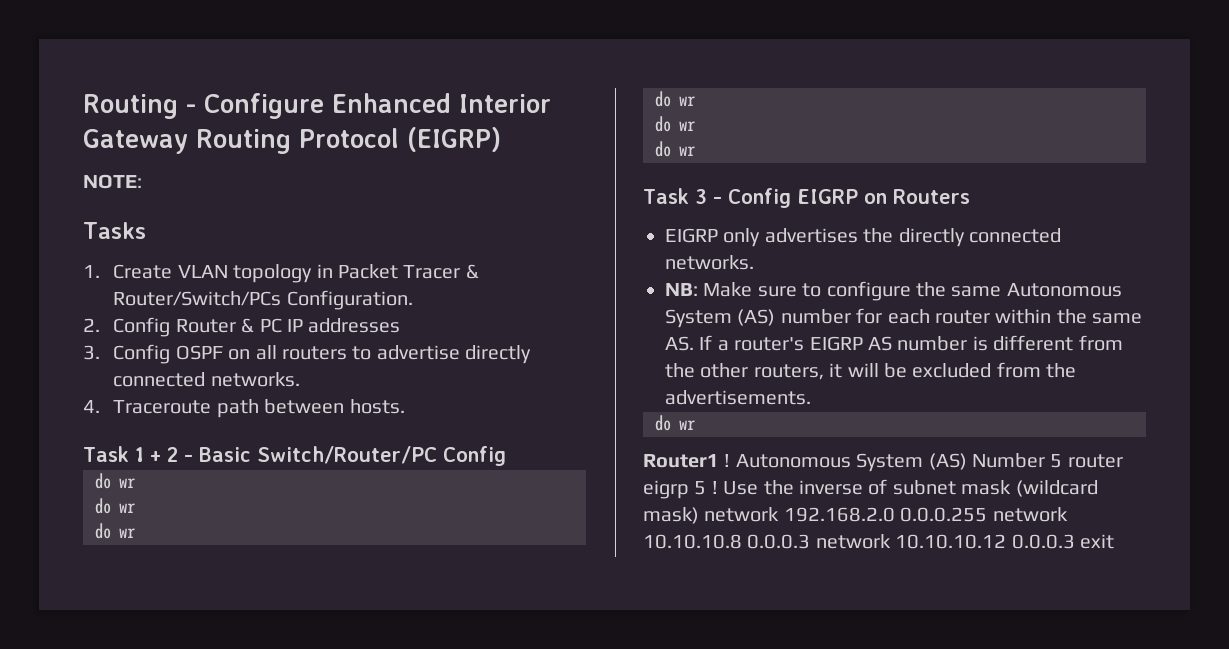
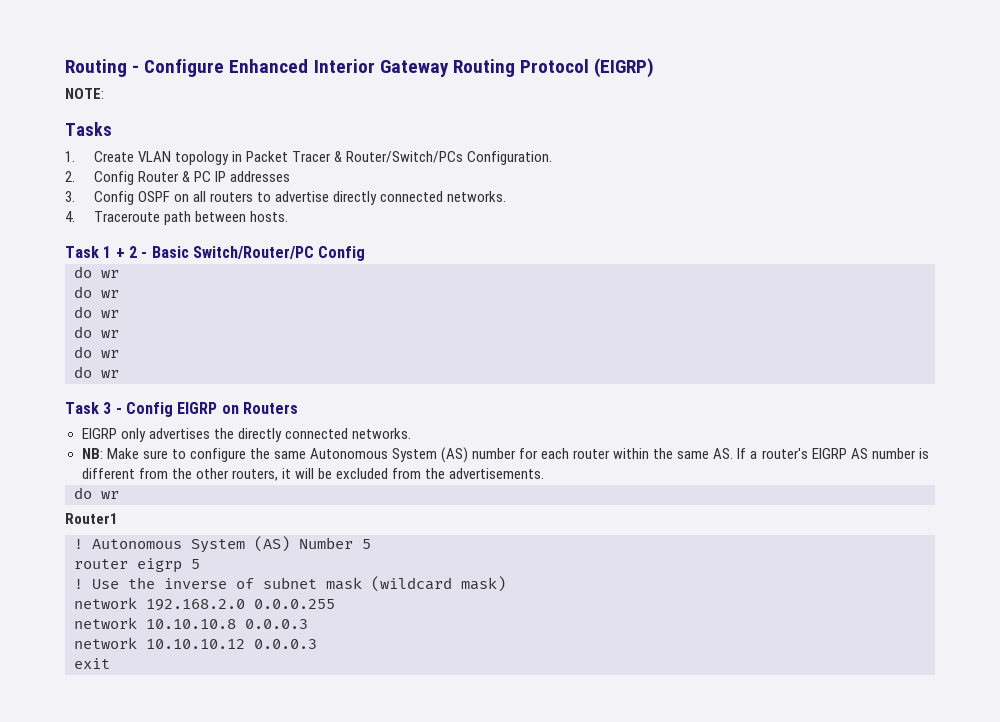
- Router1 !
+ Router1
+ !
- Autonomous System (AS) Number 5 router eigrp 5 !
+ Autonomous System (AS) Number 5
+ router eigrp 5
+ !
- Use the inverse of subnet mask (wildcard mask) network 192.168.2.0 0.0.0.255 network 10.10.10.8 0.0.0.3 network 10.10.10.12 0.0.0.3 exit
+ Use the inverse of subnet mask (wildcard mask)
+ network 192.168.2.0 0.0.0.255
+ network 10.10.10.8 0.0.0.3
+ network 10.10.10.12 0.0.0.3
+ exit

